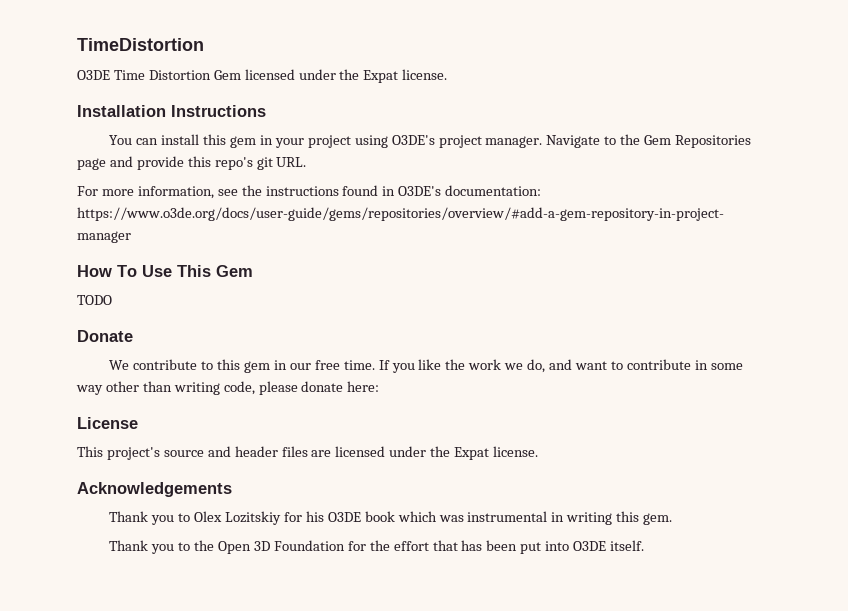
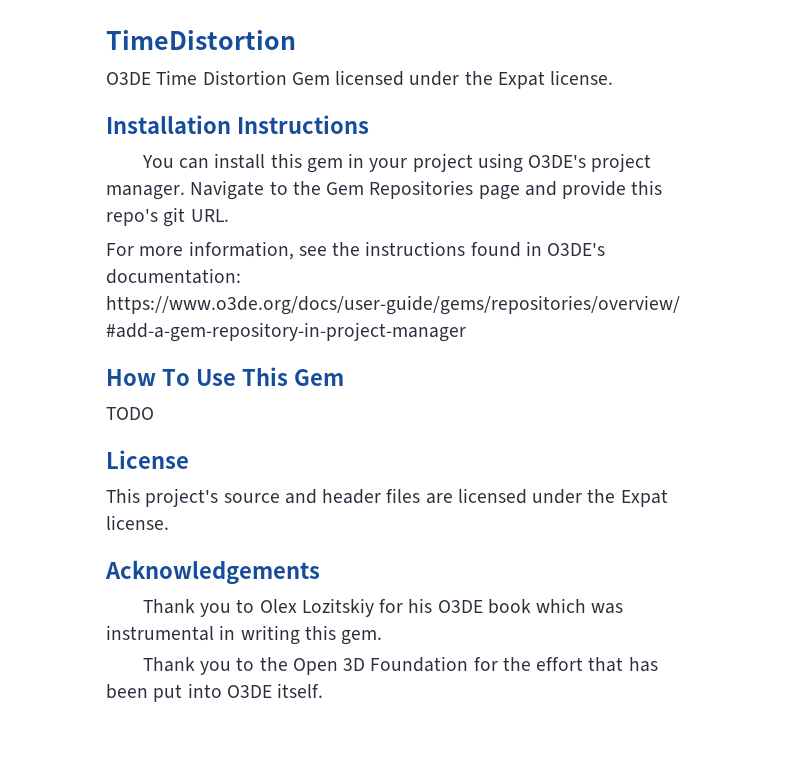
- Donate
- We contribute to this gem in our free time. If you like the work we do, and want to contribute in some way other than writing code, please donate here:

